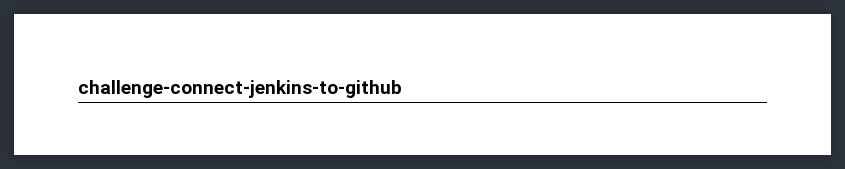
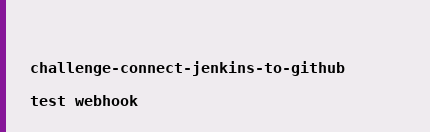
+ test webhook

